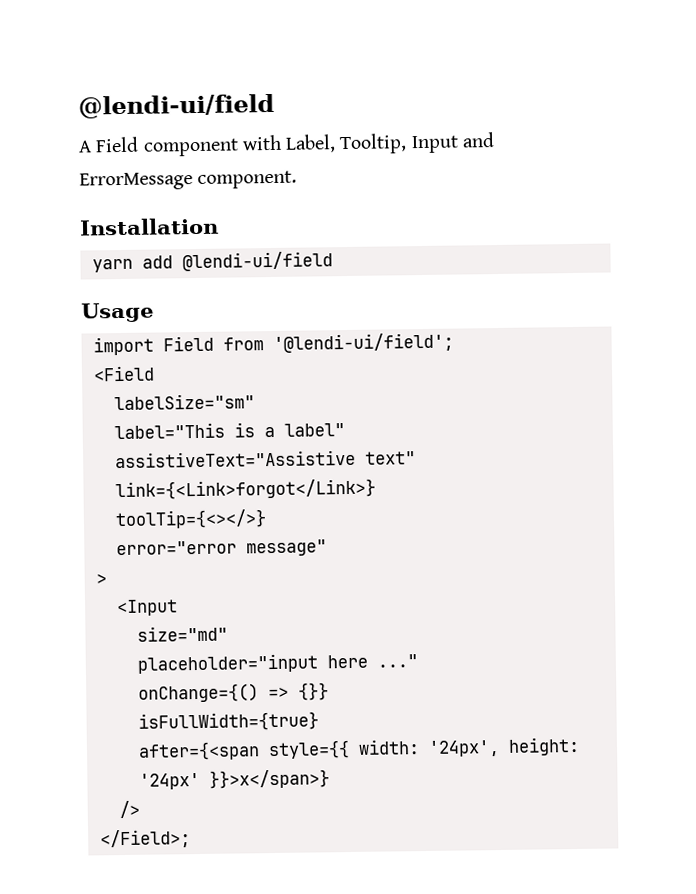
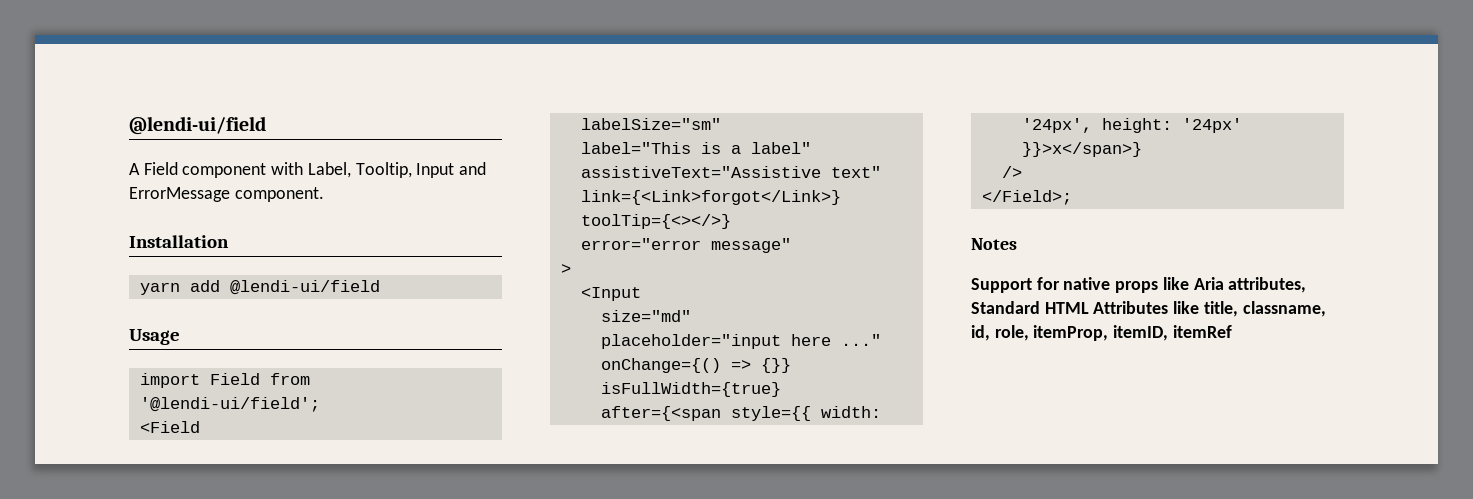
+ Notes
+ Support for native props like Aria attributes, Standard HTML Attributes like title, classname, id, role, itemProp, itemID, itemRef

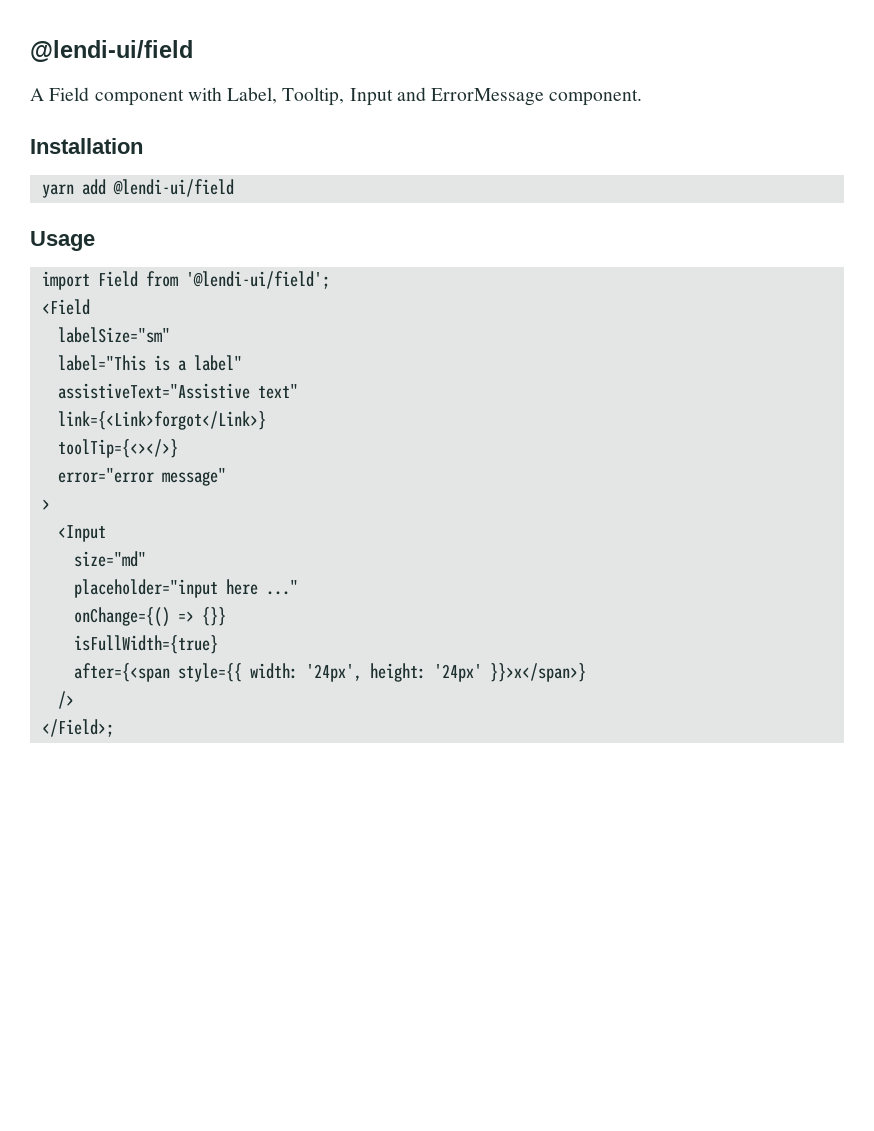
- Notes
- Support for native props like Aria attributes, Standard HTML Attributes like title, classname, id, role, itemProp, itemID, itemRef

